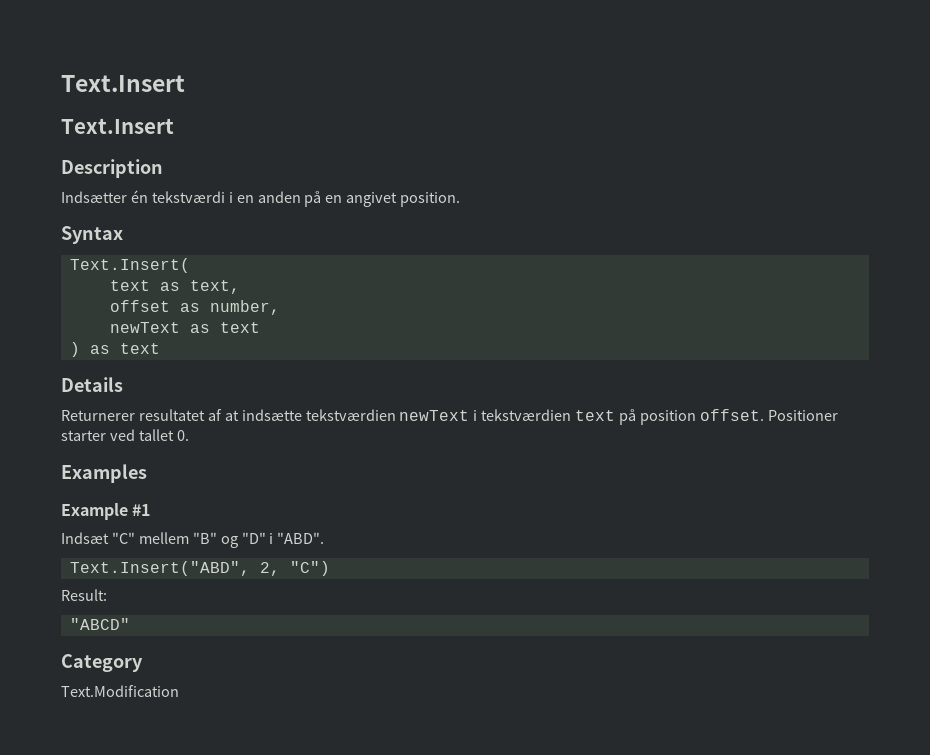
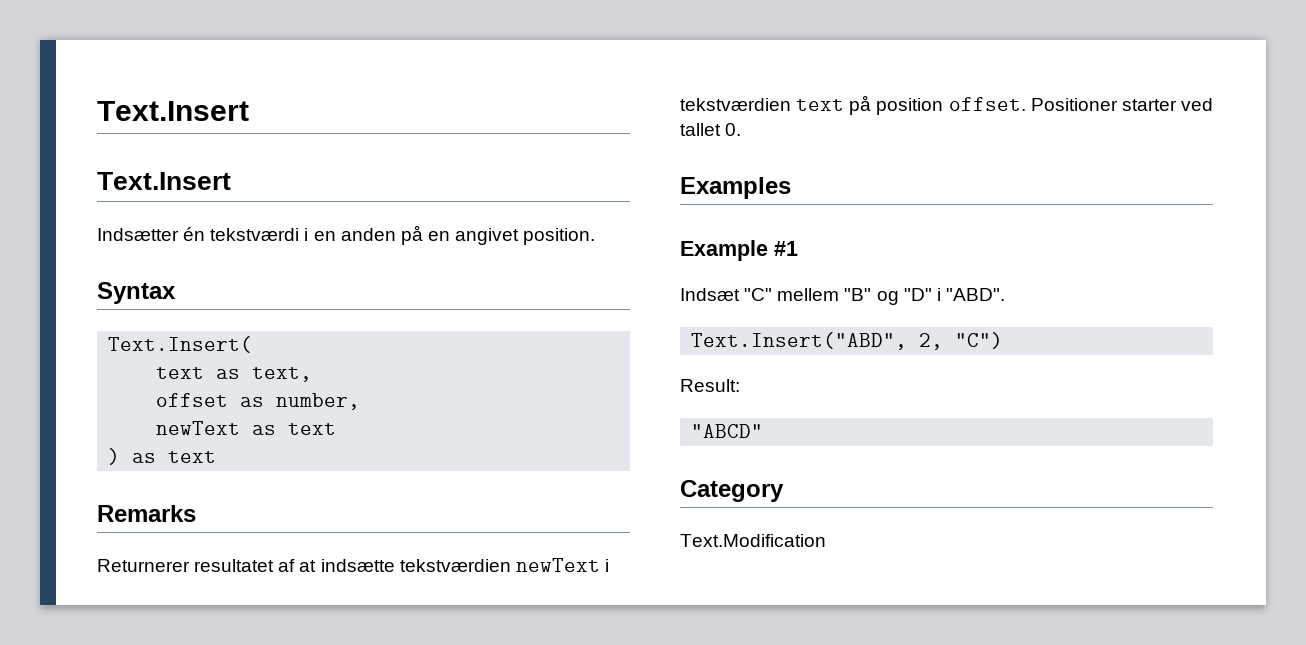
- Description
- Details
+ Remarks

